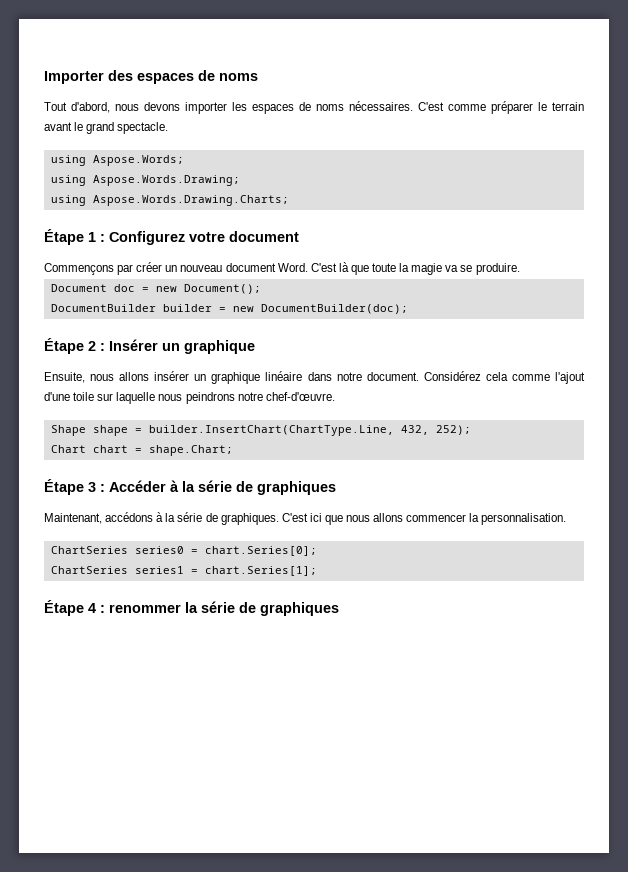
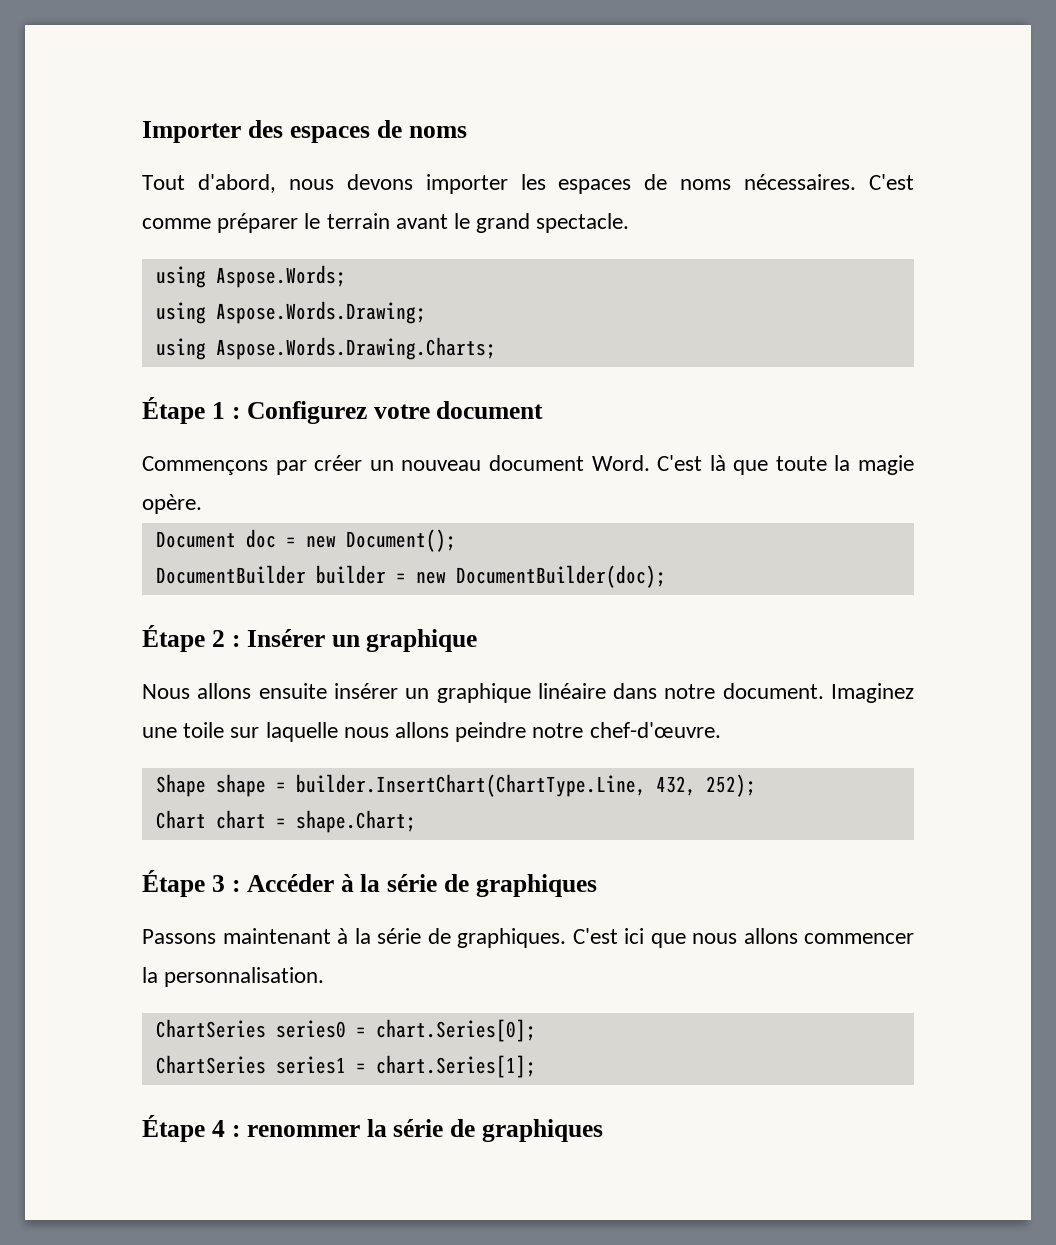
- C'est là que toute la magie va se produire.
+ C'est là que toute la magie opère.
- Ensuite, nous allons insérer un graphique linéaire dans notre document.
+ Nous allons ensuite insérer un graphique linéaire dans notre document.
- Considérez cela comme l'ajout d'une toile sur laquelle nous peindrons notre chef-d'œuvre.
+ Imaginez une toile sur laquelle nous allons peindre notre chef-d'œuvre.
- Maintenant, accédons à la série de graphiques.
+ Passons maintenant à la série de graphiques.

